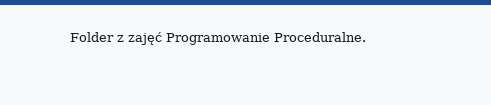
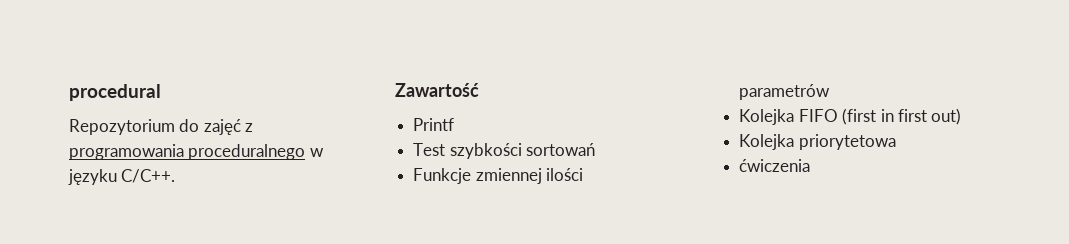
- Folder z zajęć Programowanie Proceduralne.
+ procedural
+ Repozytorium do zajęć z programowania proceduralnego w języku C/C++.
+ Zawartość
+ Printf
+ Test szybkości sortowań
+ Funkcje zmiennej ilości parametrów
+ Kolejka FIFO (first in first out)
+ Kolejka priorytetowa
+ ćwiczenia

